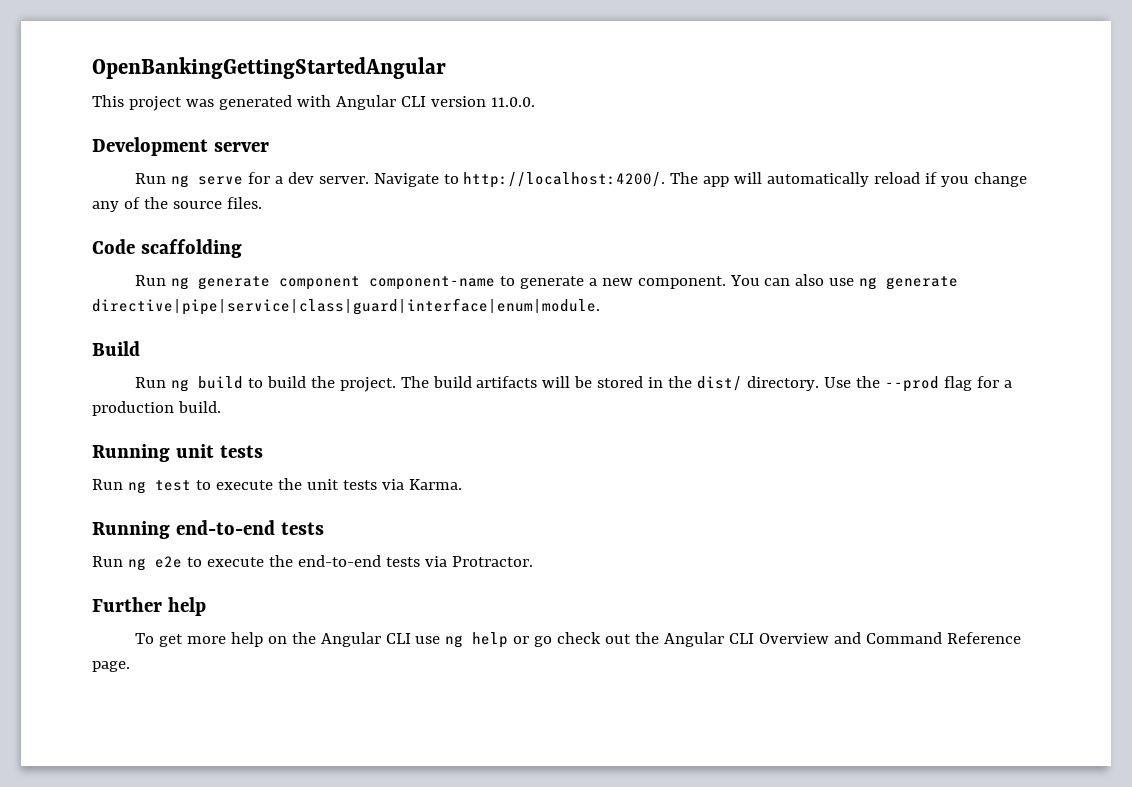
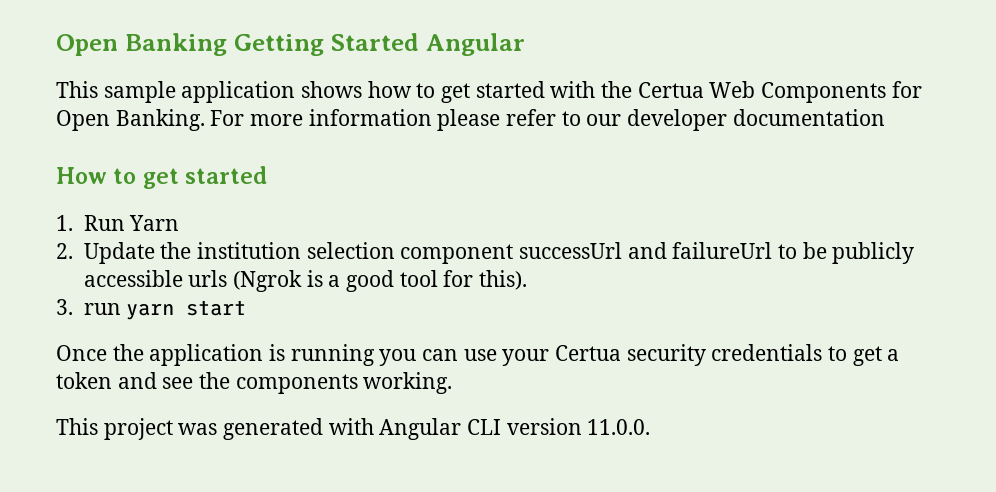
- OpenBankingGettingStartedAngular
+ Open Banking Getting Started Angular
+ This sample application shows how to get started with the Certua Web Components for Open Banking. For more information please refer to our developer documentation
+ How to get started
+ 1. Run Yarn
+ 2. Update the institution selection component successUrl and failureUrl to be publicly accessible urls (Ngrok is a good tool for this).
+ 3. run yarn start
+ Once the application is running you can use your Certua security credentials to get a token and see the components working.
- Development server
- Run ng serve for a dev server. Navigate to http://localhost:4200/. The app will automatically reload if you change any of the source files.
- Code scaffolding
- Run ng generate component component-name to generate a new component. You can also use ng generate directive|pipe|service|class|guard|interface|enum|module.
- Build
- Run ng build to build the project. The build artifacts will be stored in the dist/ directory. Use the --prod flag for a production build.
- Running unit tests
- Run ng test to execute the unit tests via Karma.
- Running end-to-end tests
- Run ng e2e to execute the end-to-end tests via Protractor.
- Further help
- To get more help on the Angular CLI use ng help or go check out the Angular CLI Overview and Command Reference page.

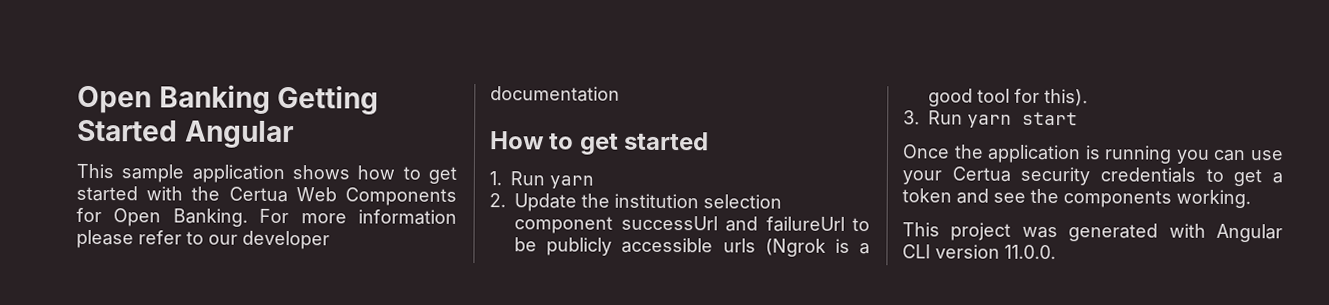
- 1. Run Yarn
+ 1. Run yarn
- 3. run yarn start
+ 3. Run yarn start

